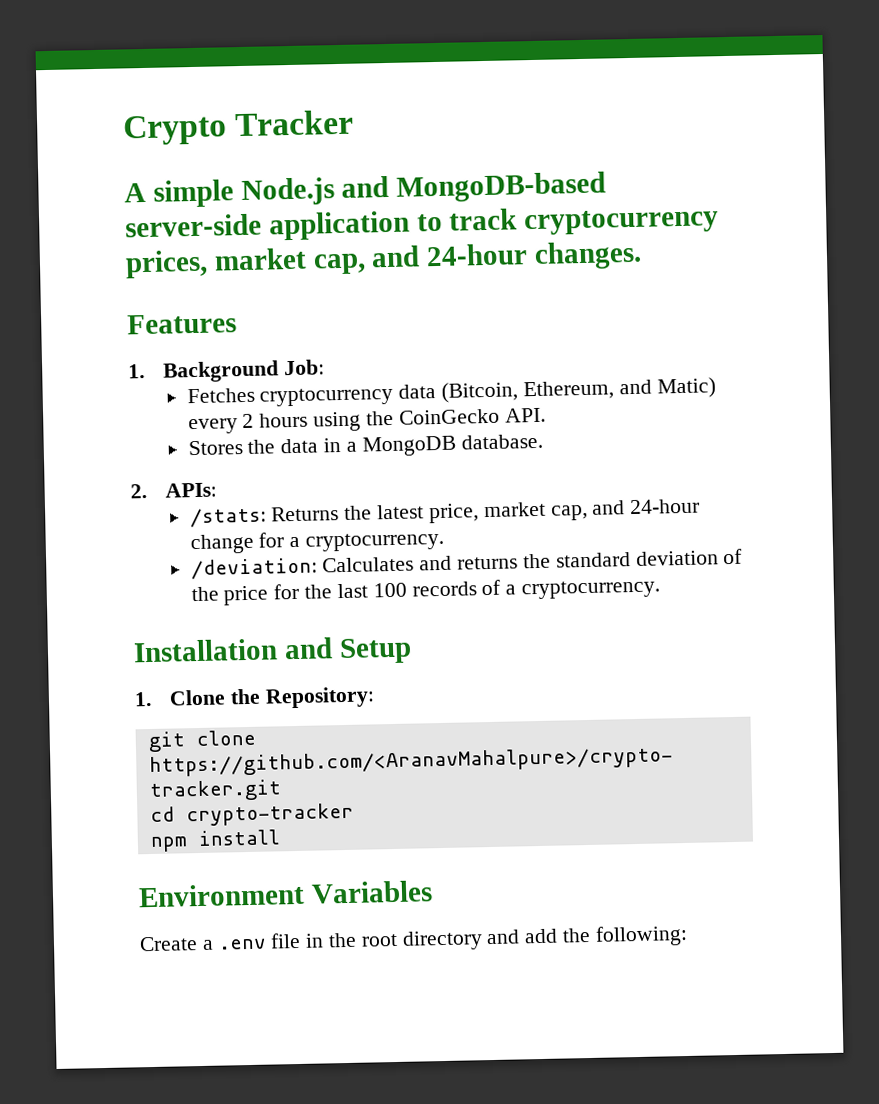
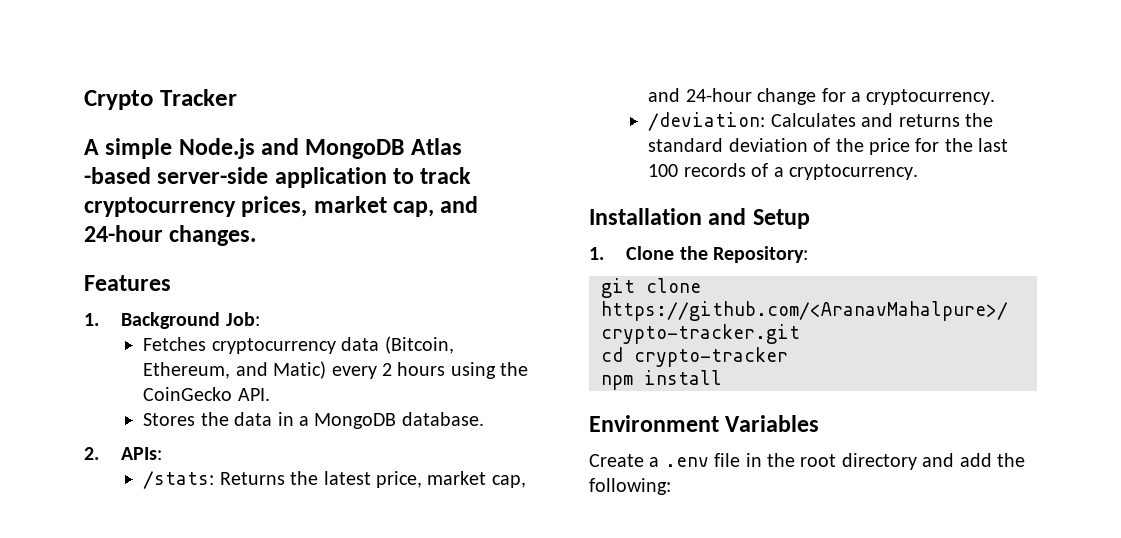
- A simple Node.js and MongoDB-based server-side application to track cryptocurrency prices, market cap, and 24-hour changes.
+ A simple Node.js and MongoDB Atlas -based server-side application to track cryptocurrency prices, market cap, and 24-hour changes.

